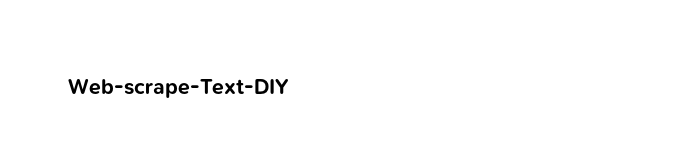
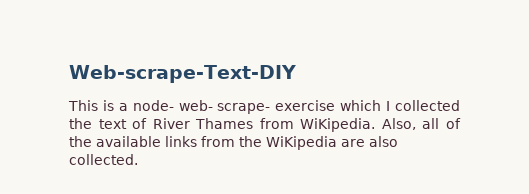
+ This is a node- web- scrape- exercise which I collected the text of River Thames from WiKipedia. Also, all of the available links from the WiKipedia are also collected.

